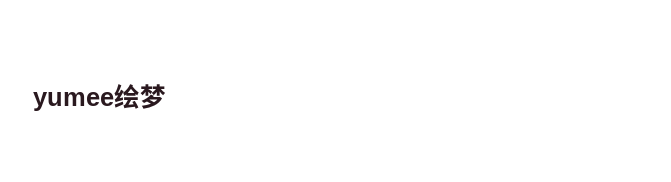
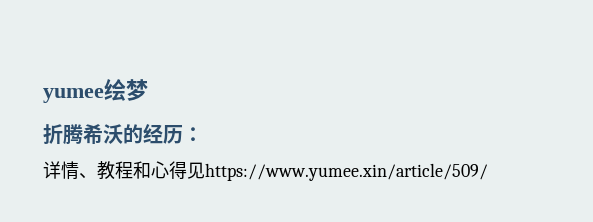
+ 折腾希沃的经历：
+ 详情、教程和心得见https://www.yumee.xin/article/509/

